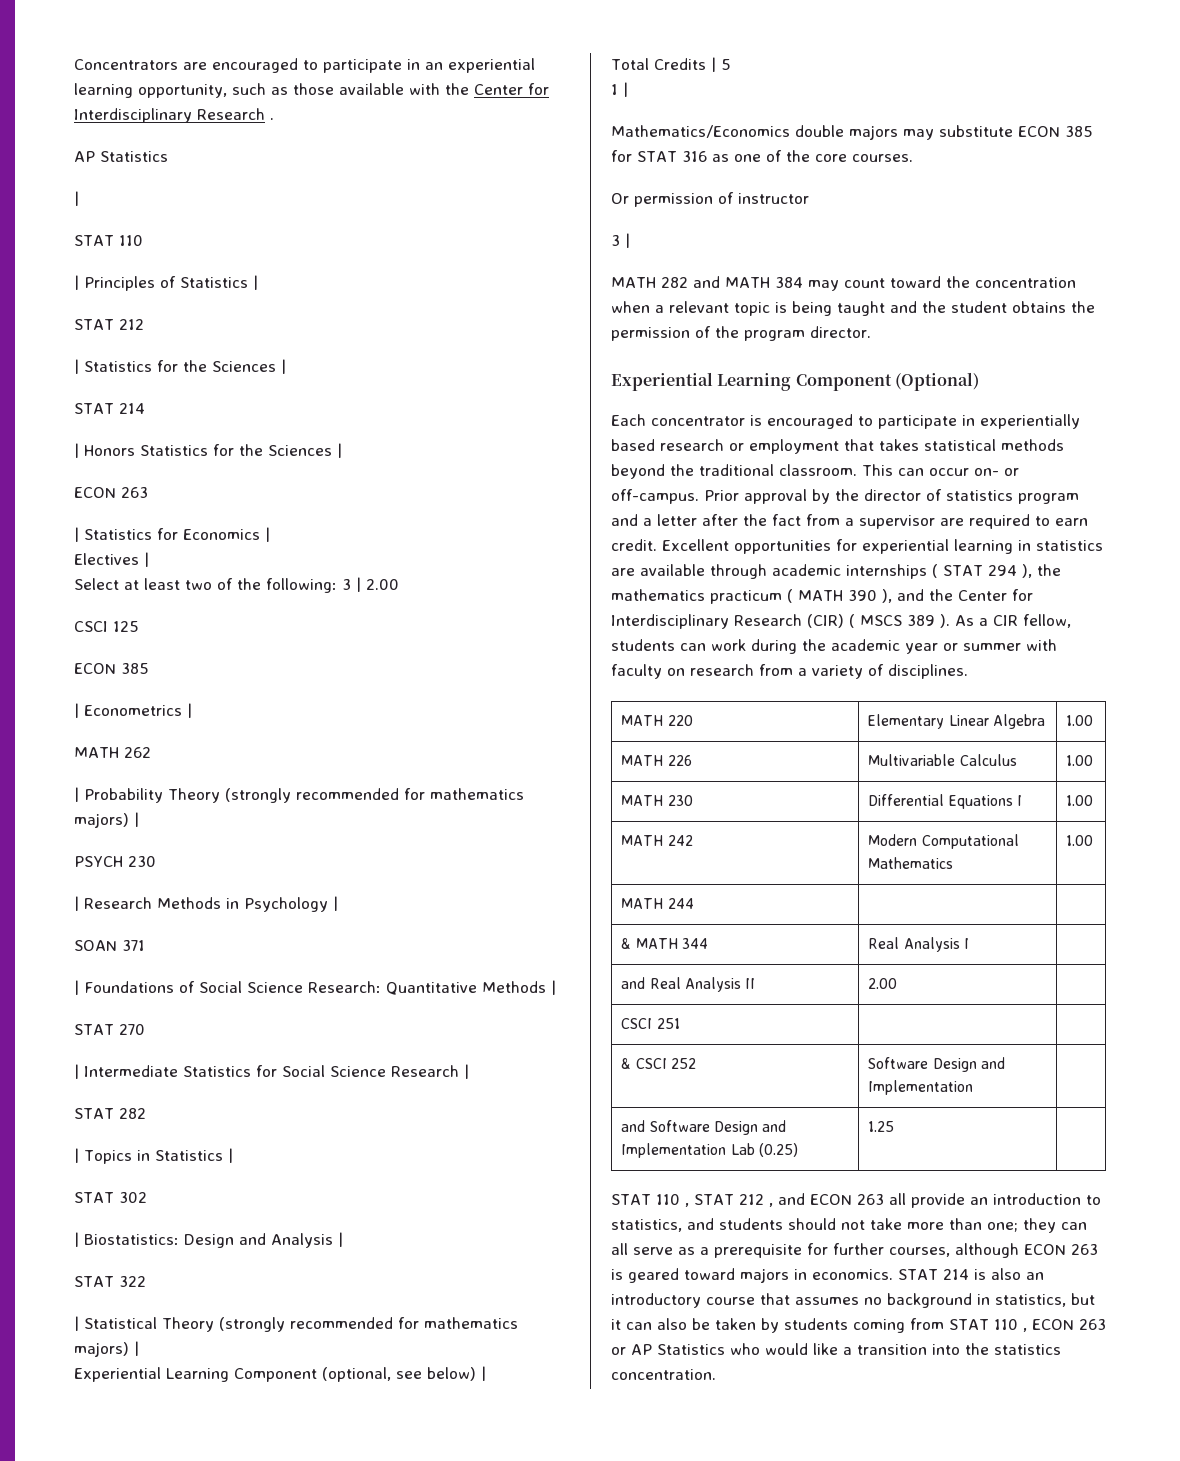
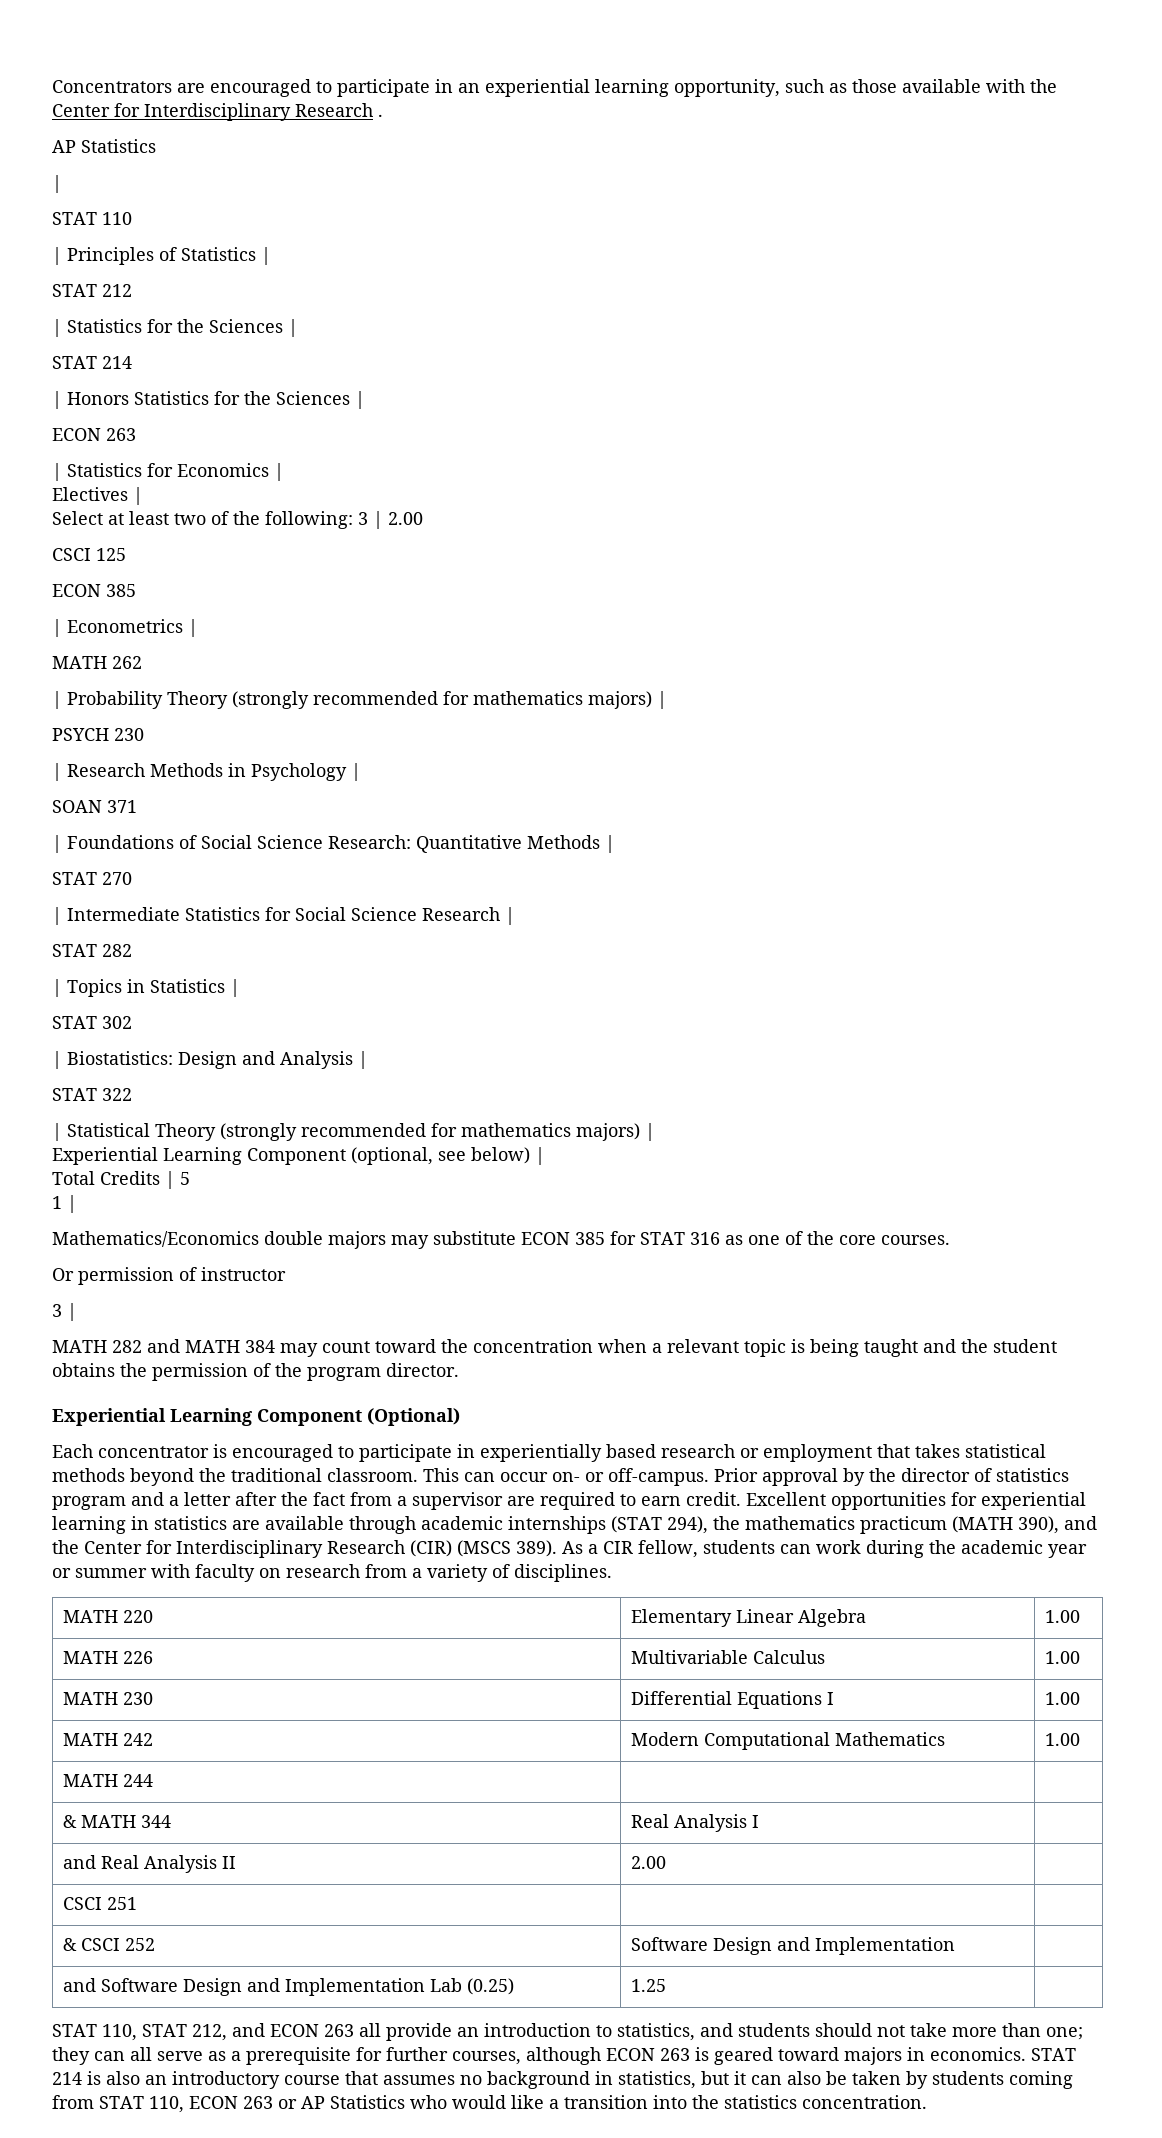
- Excellent opportunities for experiential learning in statistics are available through academic internships ( STAT 294 ), the mathematics practicum ( MATH 390 ), and the Center for Interdisciplinary Research (CIR) ( MSCS 389 ).
+ Excellent opportunities for experiential learning in statistics are available through academic internships (STAT 294), the mathematics practicum (MATH 390), and the Center for Interdisciplinary Research (CIR) (MSCS 389).
- STAT 110 , STAT 212 , and ECON 263 all provide an introduction to statistics, and students should not take more than one; they can all serve as a prerequisite for further courses, although ECON 263 is geared toward majors in economics.
+ STAT 110, STAT 212, and ECON 263 all provide an introduction to statistics, and students should not take more than one; they can all serve as a prerequisite for further courses, although ECON 263 is geared toward majors in economics.
- STAT 214 is also an introductory course that assumes no background in statistics, but it can also be taken by students coming from STAT 110 , ECON 263 or AP Statistics who would like a transition into the statistics concentration.
+ STAT 214 is also an introductory course that assumes no background in statistics, but it can also be taken by students coming from STAT 110, ECON 263 or AP Statistics who would like a transition into the statistics concentration.

